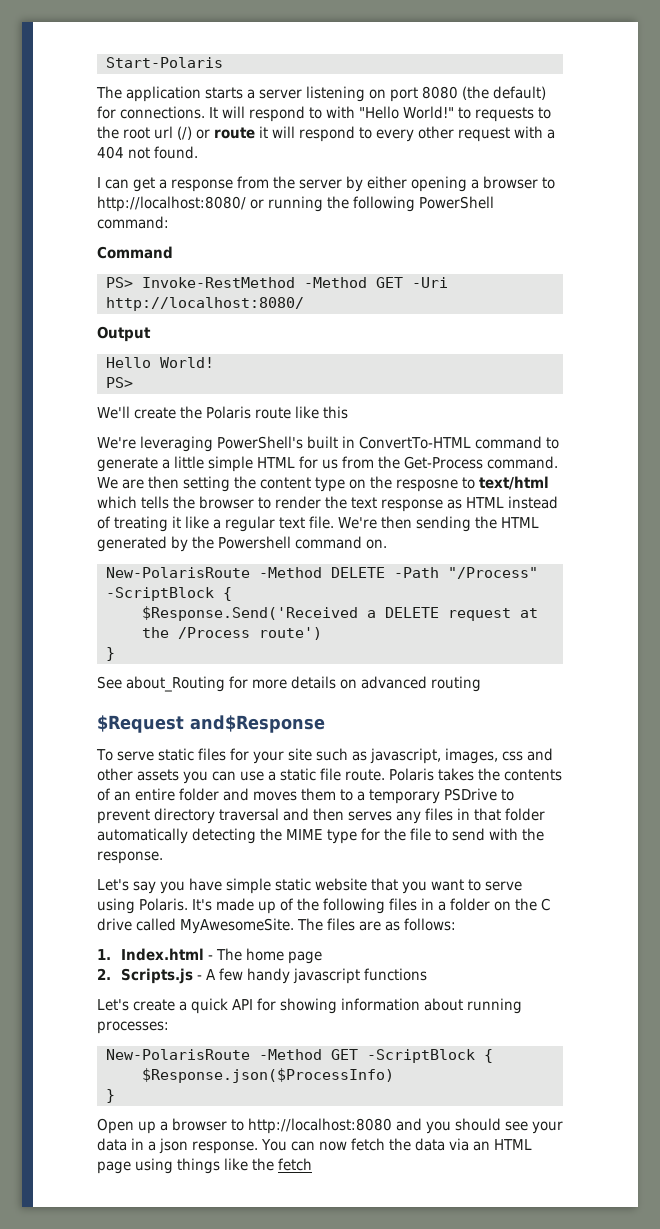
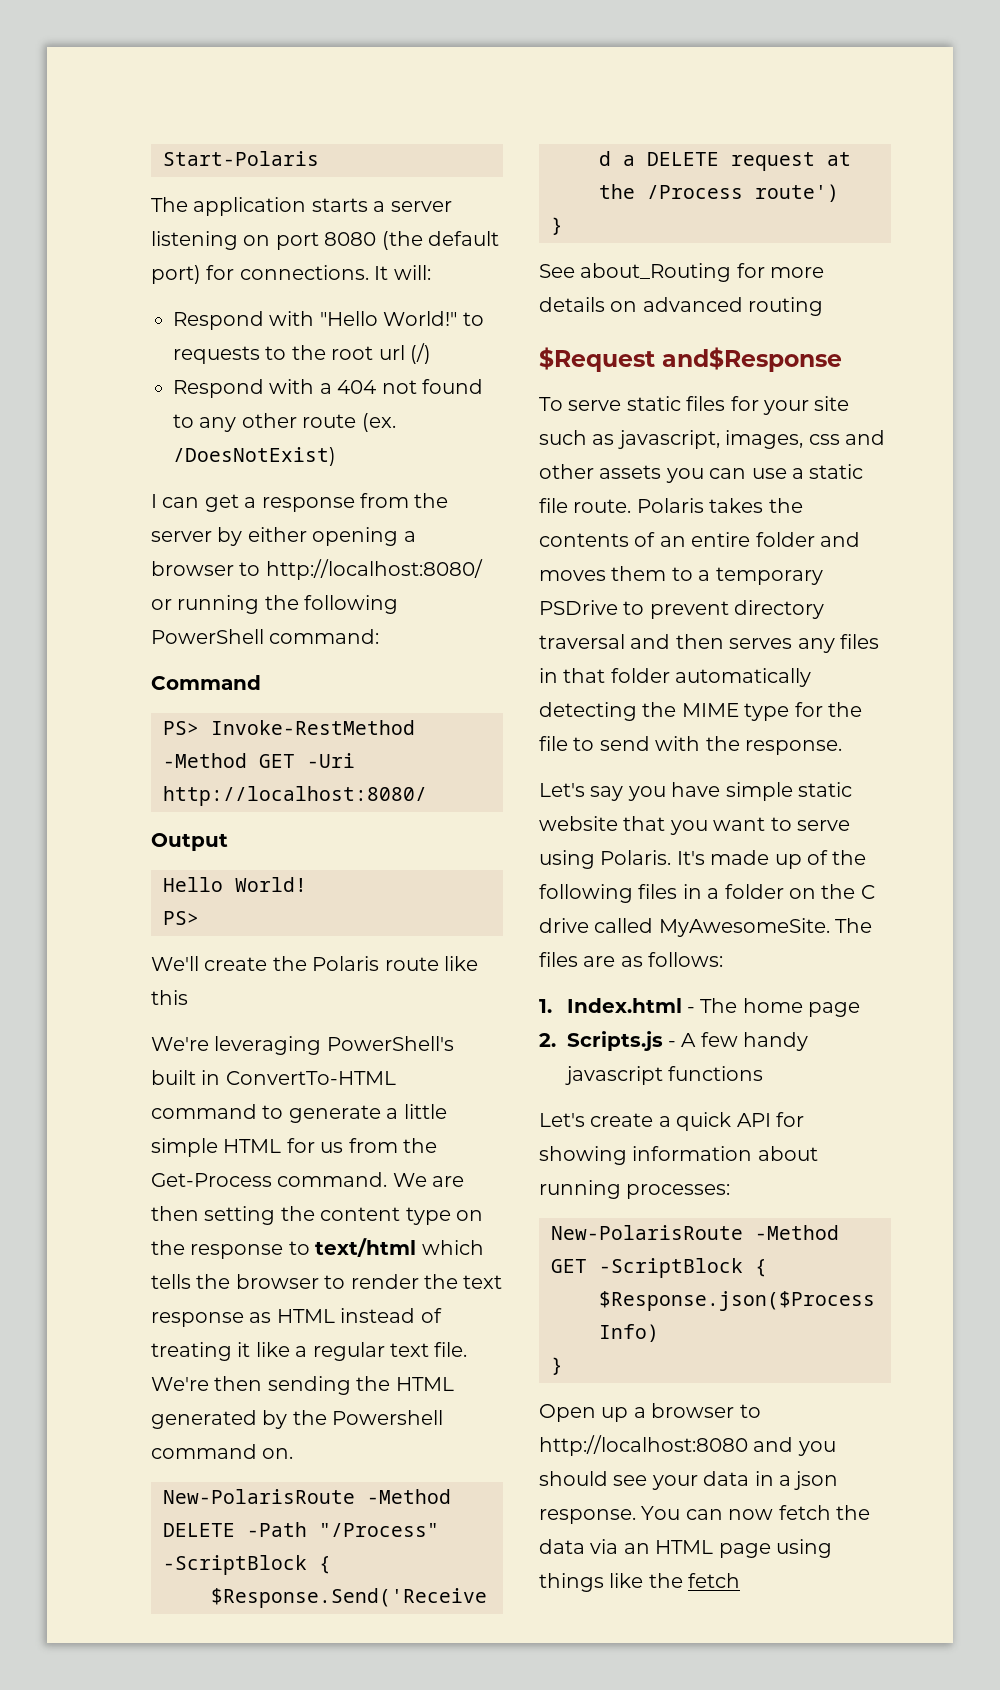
- The application starts a server listening on port 8080 (the default) for connections.
+ The application starts a server listening on port 8080 (the default port) for connections.
- It will respond to with "Hello World!" to requests to the root url (/) or route it will respond to every other request with a 404 not found.
+ It will:
+ Respond with "Hello World!" to requests to the root url (/)
+ Respond with a 404 not found to any other route (ex. /DoesNotExist)
- We are then setting the content type on the resposne to text/html which tells the browser to render the text response as HTML instead of treating it like a regular text file.
+ We are then setting the content type on the response to text/html which tells the browser to render the text response as HTML instead of treating it like a regular text file.

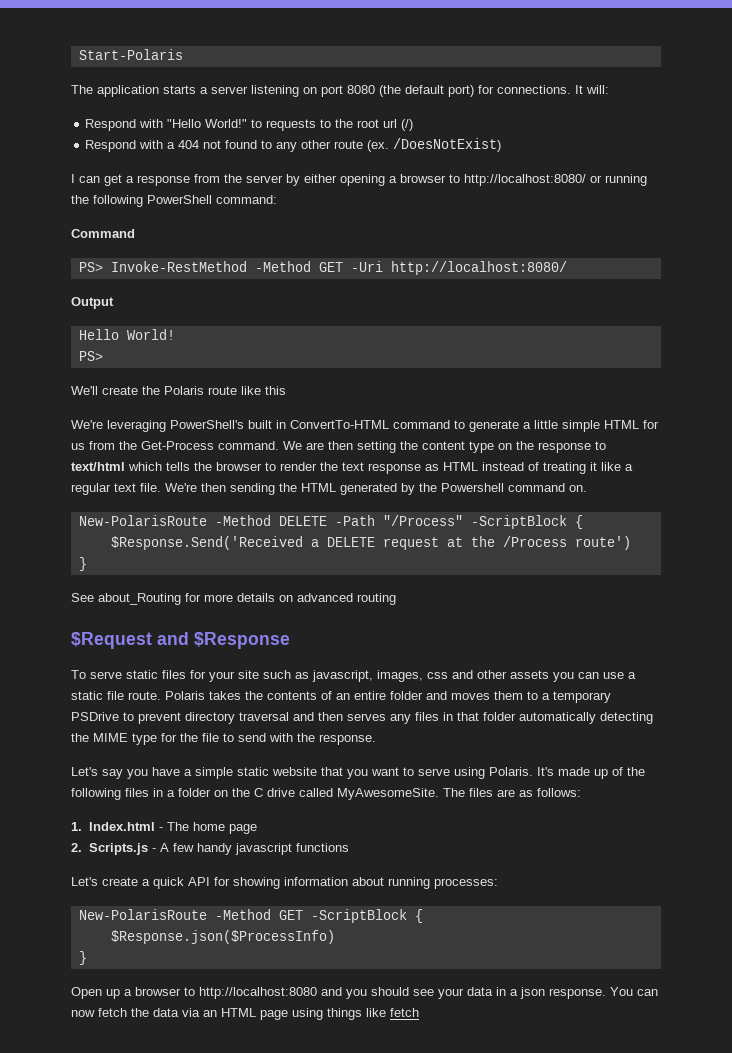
- $Request and$Response
+ $Request and $Response
- Let's say you have simple static website that you want to serve using Polaris.
+ Let's say you have a simple static website that you want to serve using Polaris.
- You can now fetch the data via an HTML page using things like the fetch
+ You can now fetch the data via an HTML page using things like fetch

